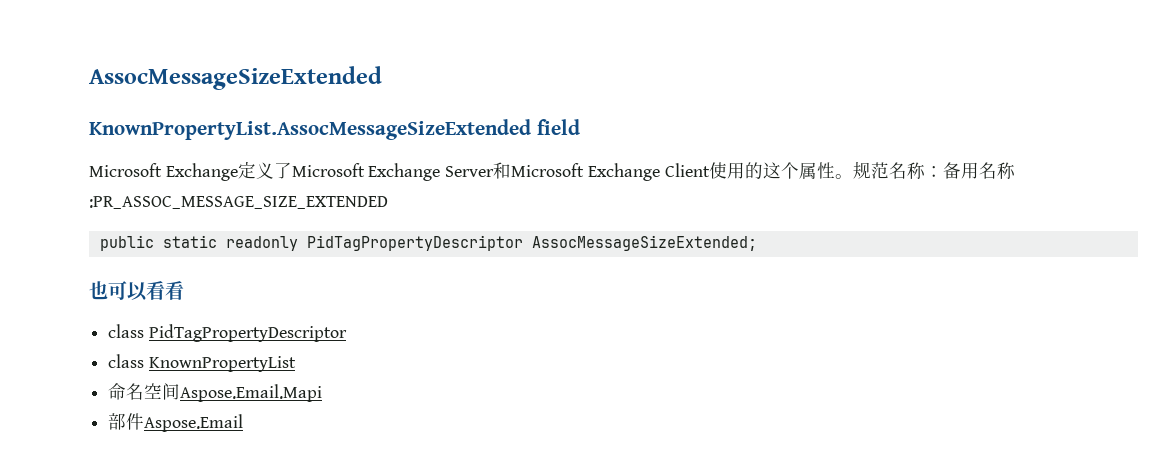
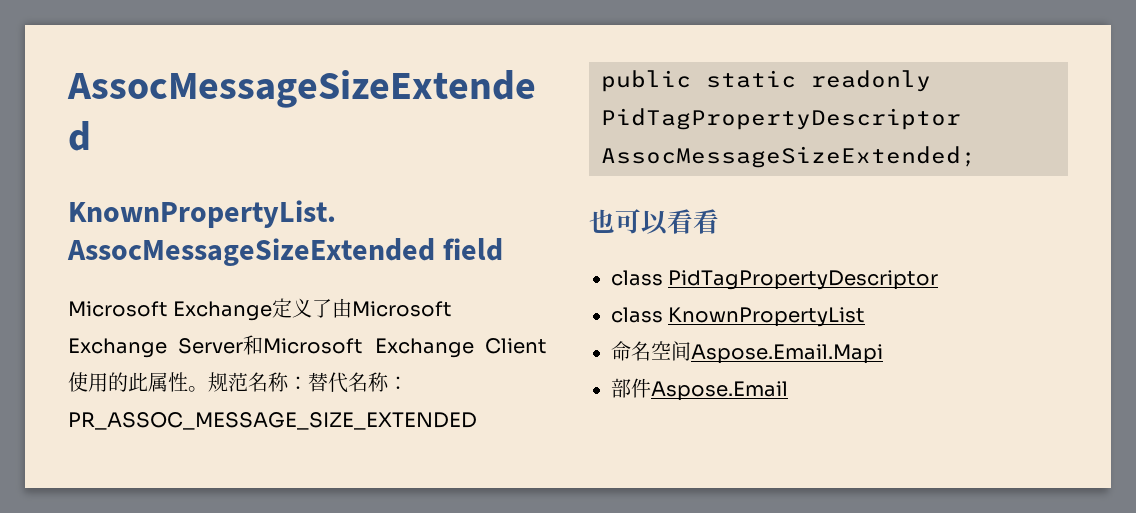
- Microsoft Exchange定义了Microsoft Exchange Server和Microsoft Exchange Client使用的这个属性。
+ Microsoft Exchange定义了由Microsoft Exchange Server和Microsoft Exchange Client使用的此属性。
- 规范名称：备用名称:PR_ASSOC_MESSAGE_SIZE_EXTENDED
+ 规范名称：替代名称：PR_ASSOC_MESSAGE_SIZE_EXTENDED

